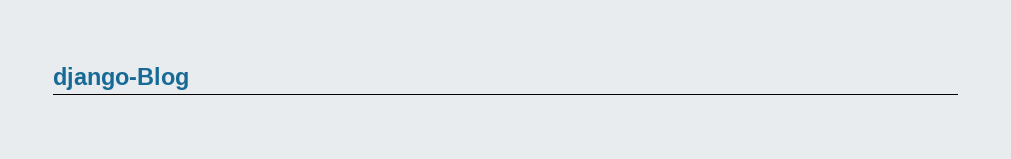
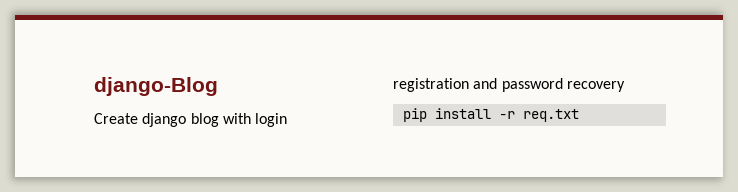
+ Create django blog with login registration and password recovery
+ pip install -r req.txt

